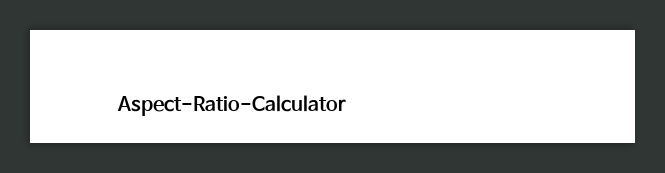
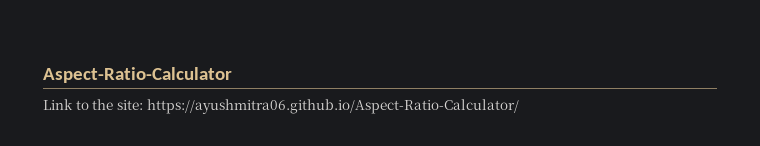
+ Link to the site: https://ayushmitra06.github.io/Aspect-Ratio-Calculator/

